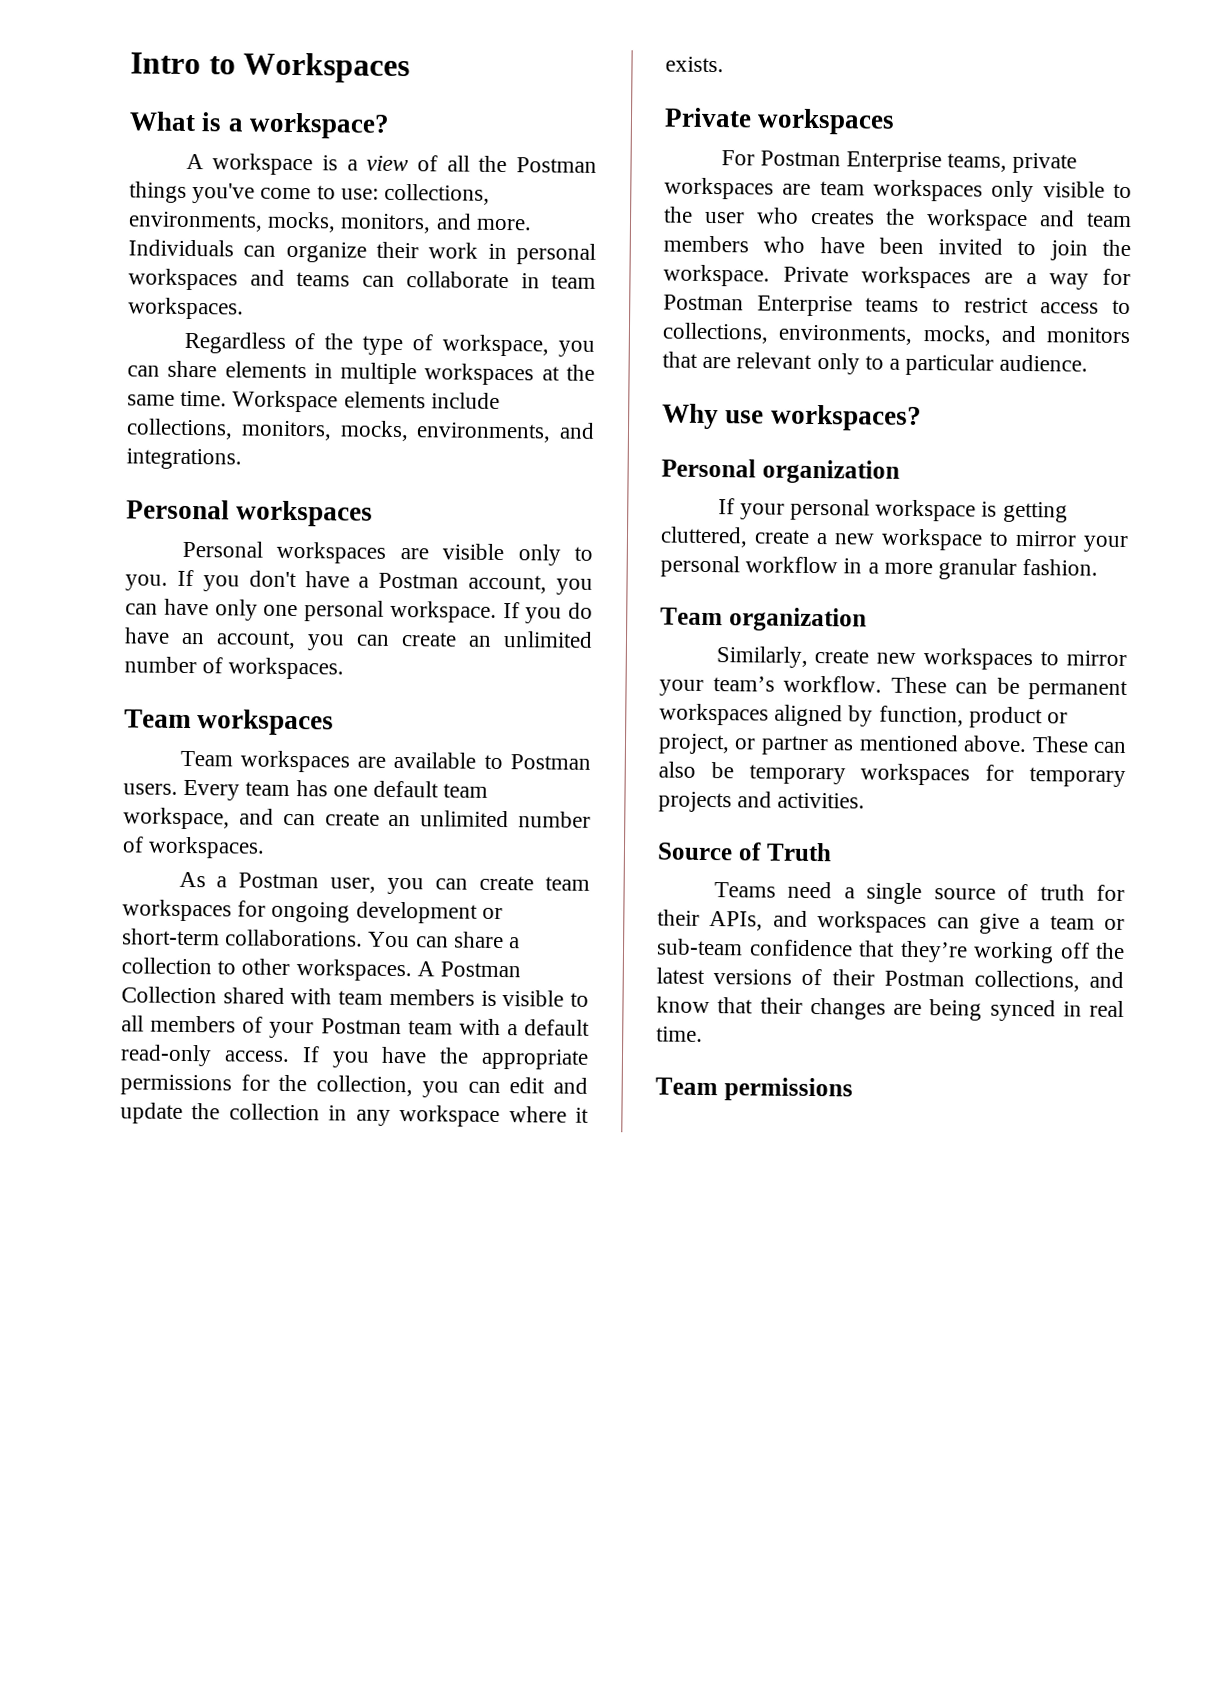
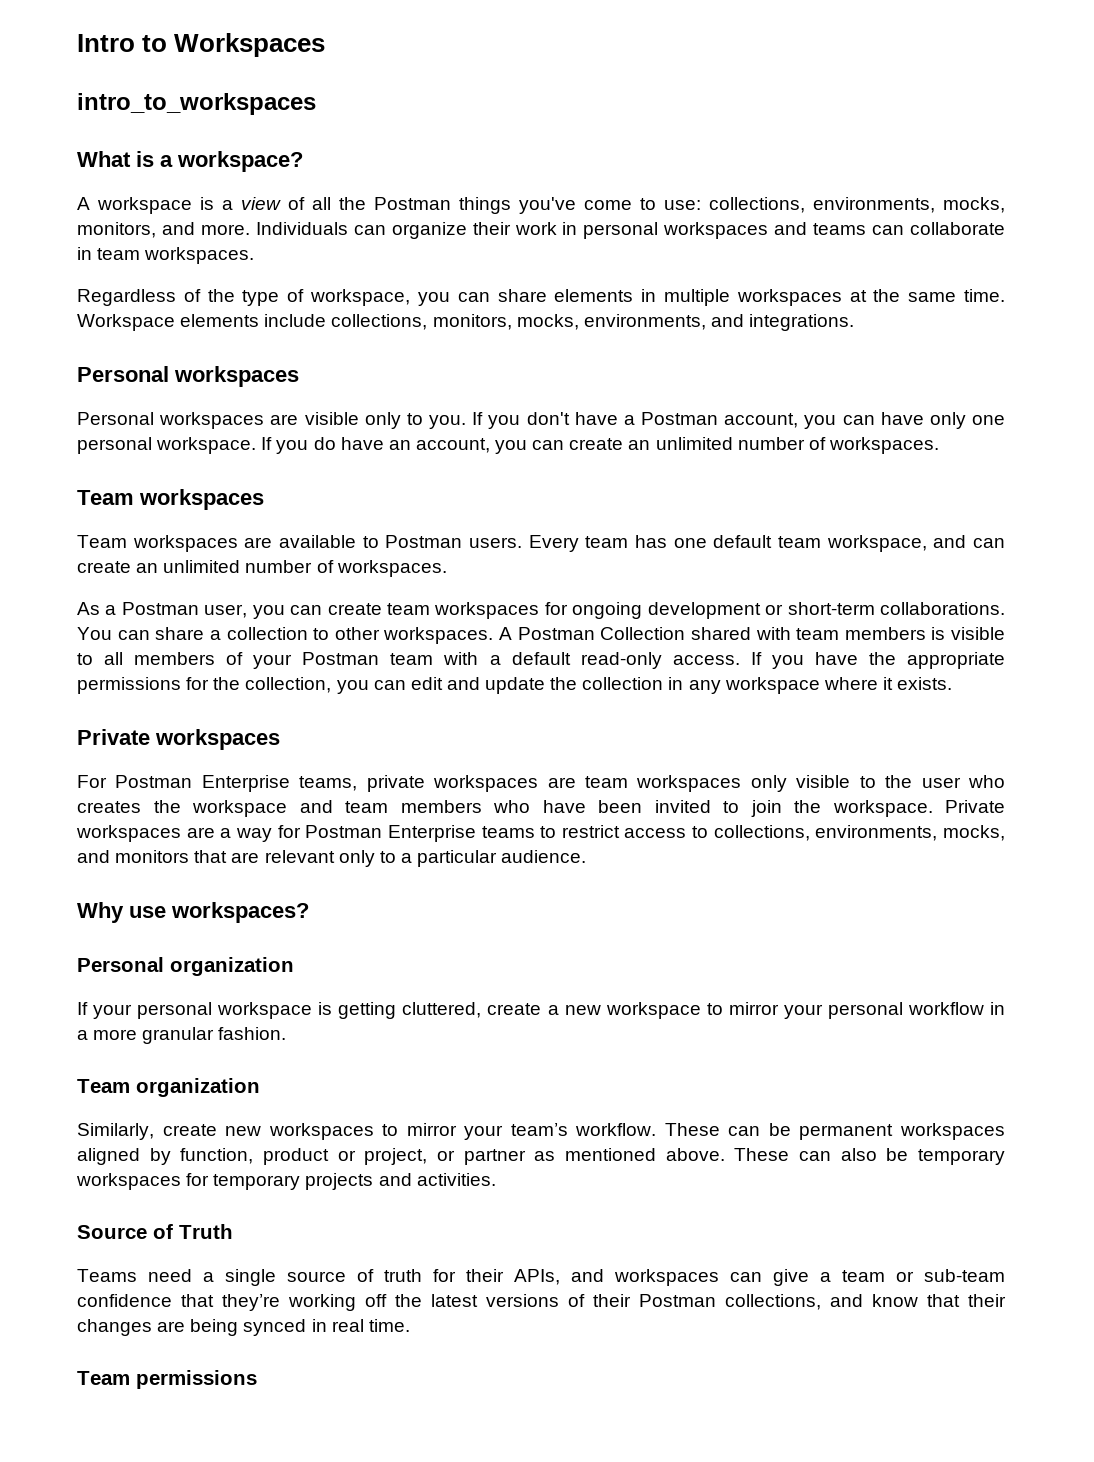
+ intro_to_workspaces

